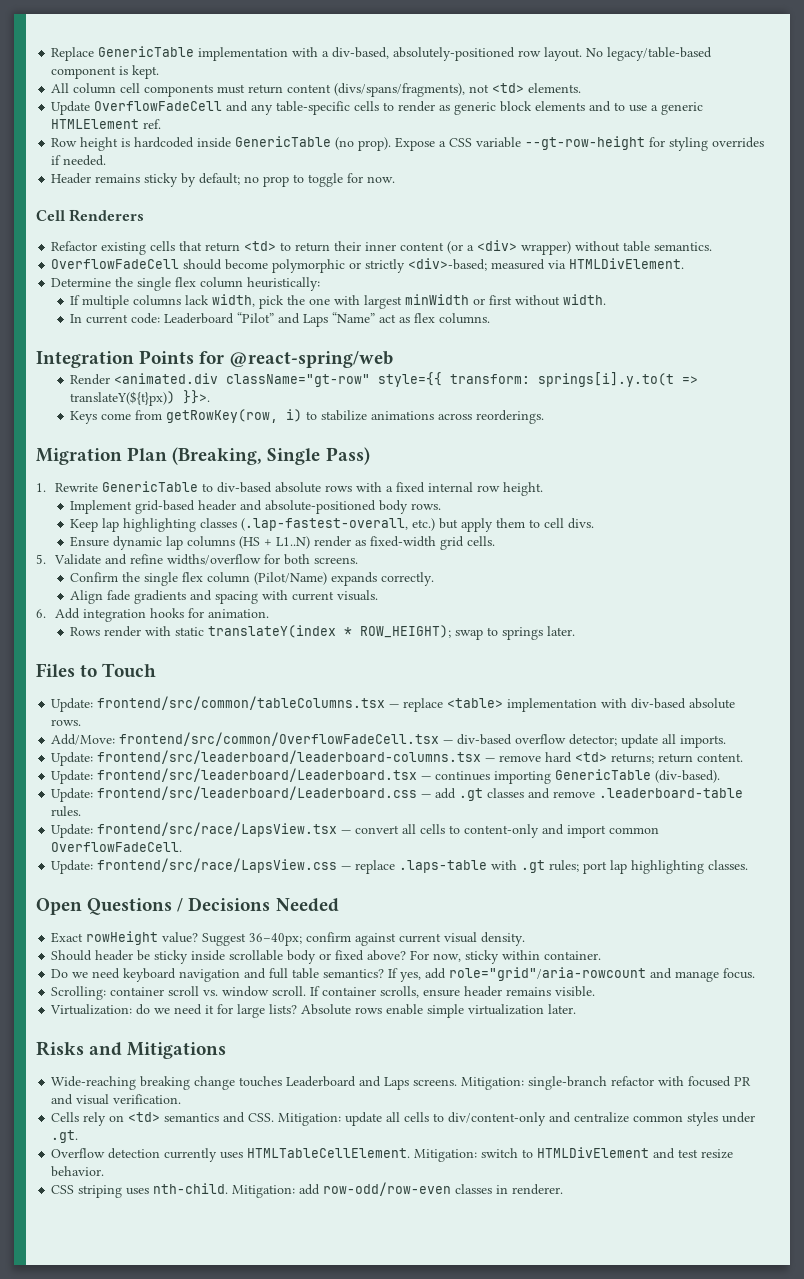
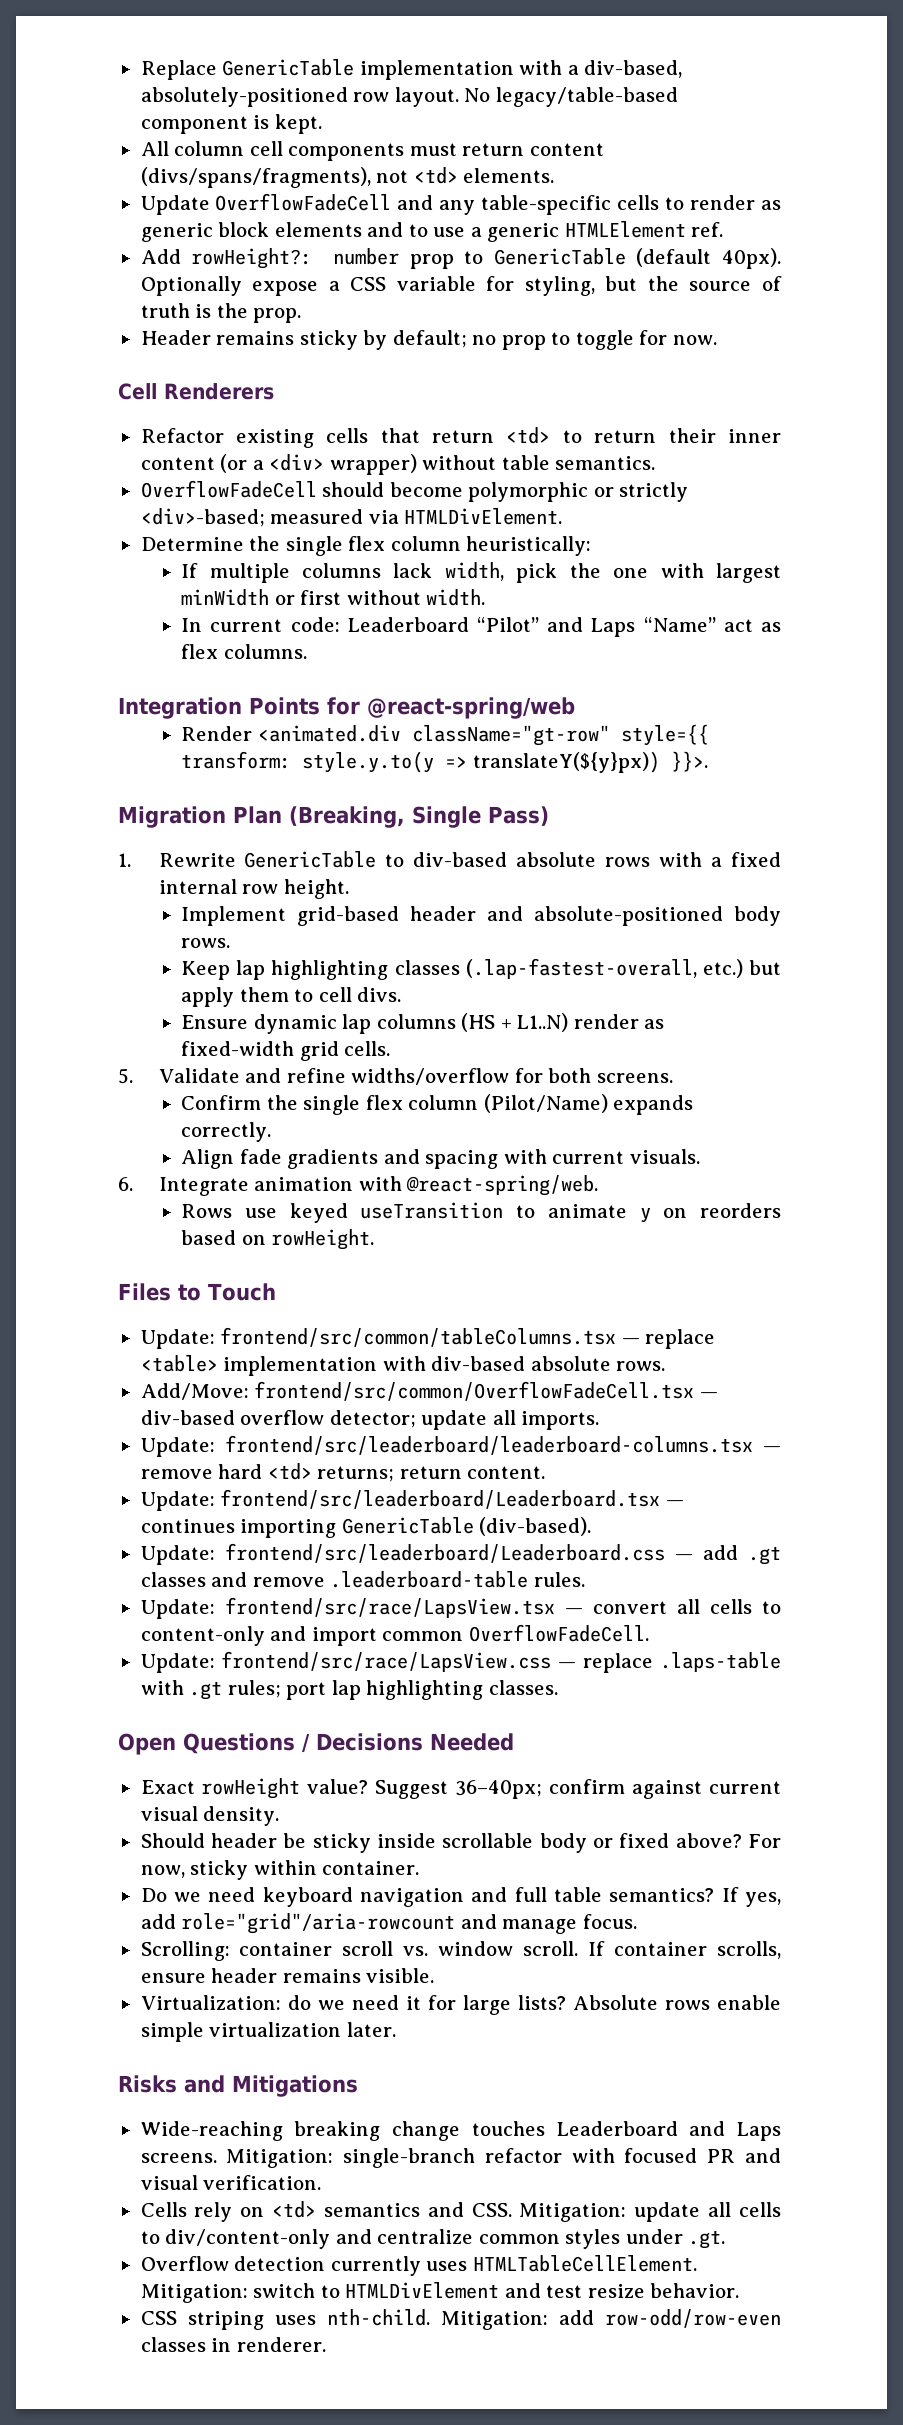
- Row height is hardcoded inside GenericTable (no prop). Expose a CSS variable --gt-row-height for styling overrides if needed.
+ Add rowHeight?: number prop to GenericTable (default 40px). Optionally expose a CSS variable for styling, but the source of truth is the prop.
- Render <animated.div className="gt-row" style={{ transform: springs[i].y.to(t => translateY(${t}px)) }}>.
- Keys come from getRowKey(row, i) to stabilize animations across reorderings.
+ Render <animated.div className="gt-row" style={{ transform: style.y.to(y => translateY(${y}px)) }}>.
- 6. Add integration hooks for animation.
- Rows render with static translateY(index * ROW_HEIGHT); swap to springs later.
+ 6. Integrate animation with @react-spring/web.
+ Rows use keyed useTransition to animate y on reorders based on rowHeight.

